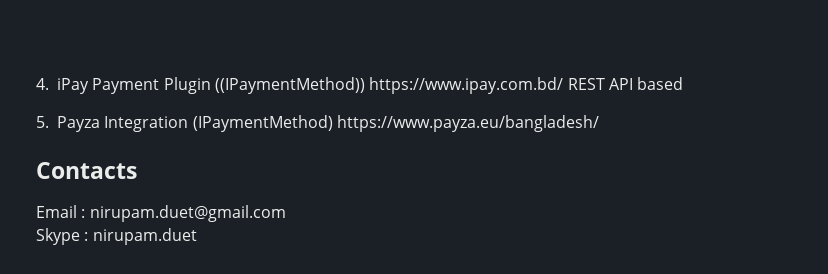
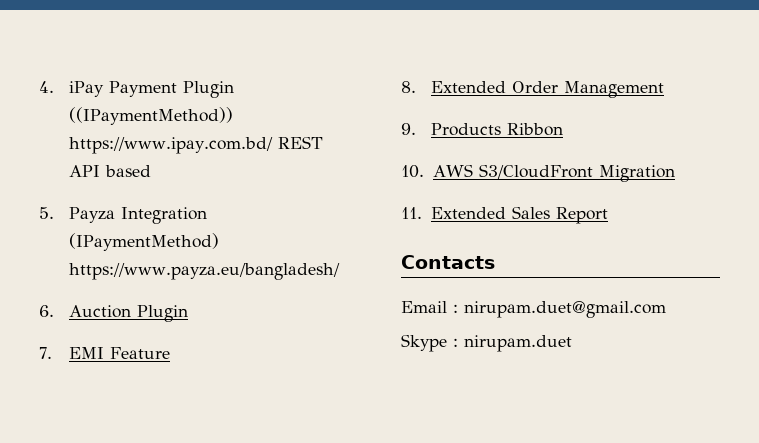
+ 6. Auction Plugin
+ 7. EMI Feature
+ 8. Extended Order Management
+ 9. Products Ribbon
+ 10. AWS S3/CloudFront Migration
+ 11. Extended Sales Report

